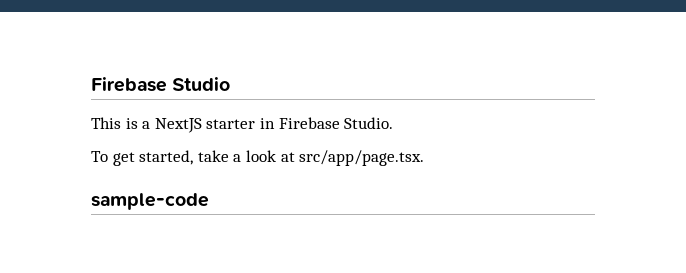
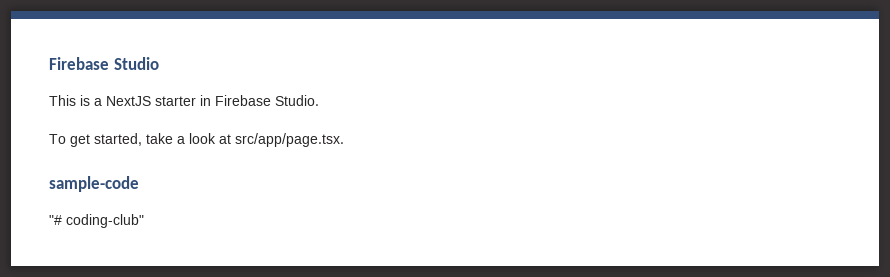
+ "# coding-club"

